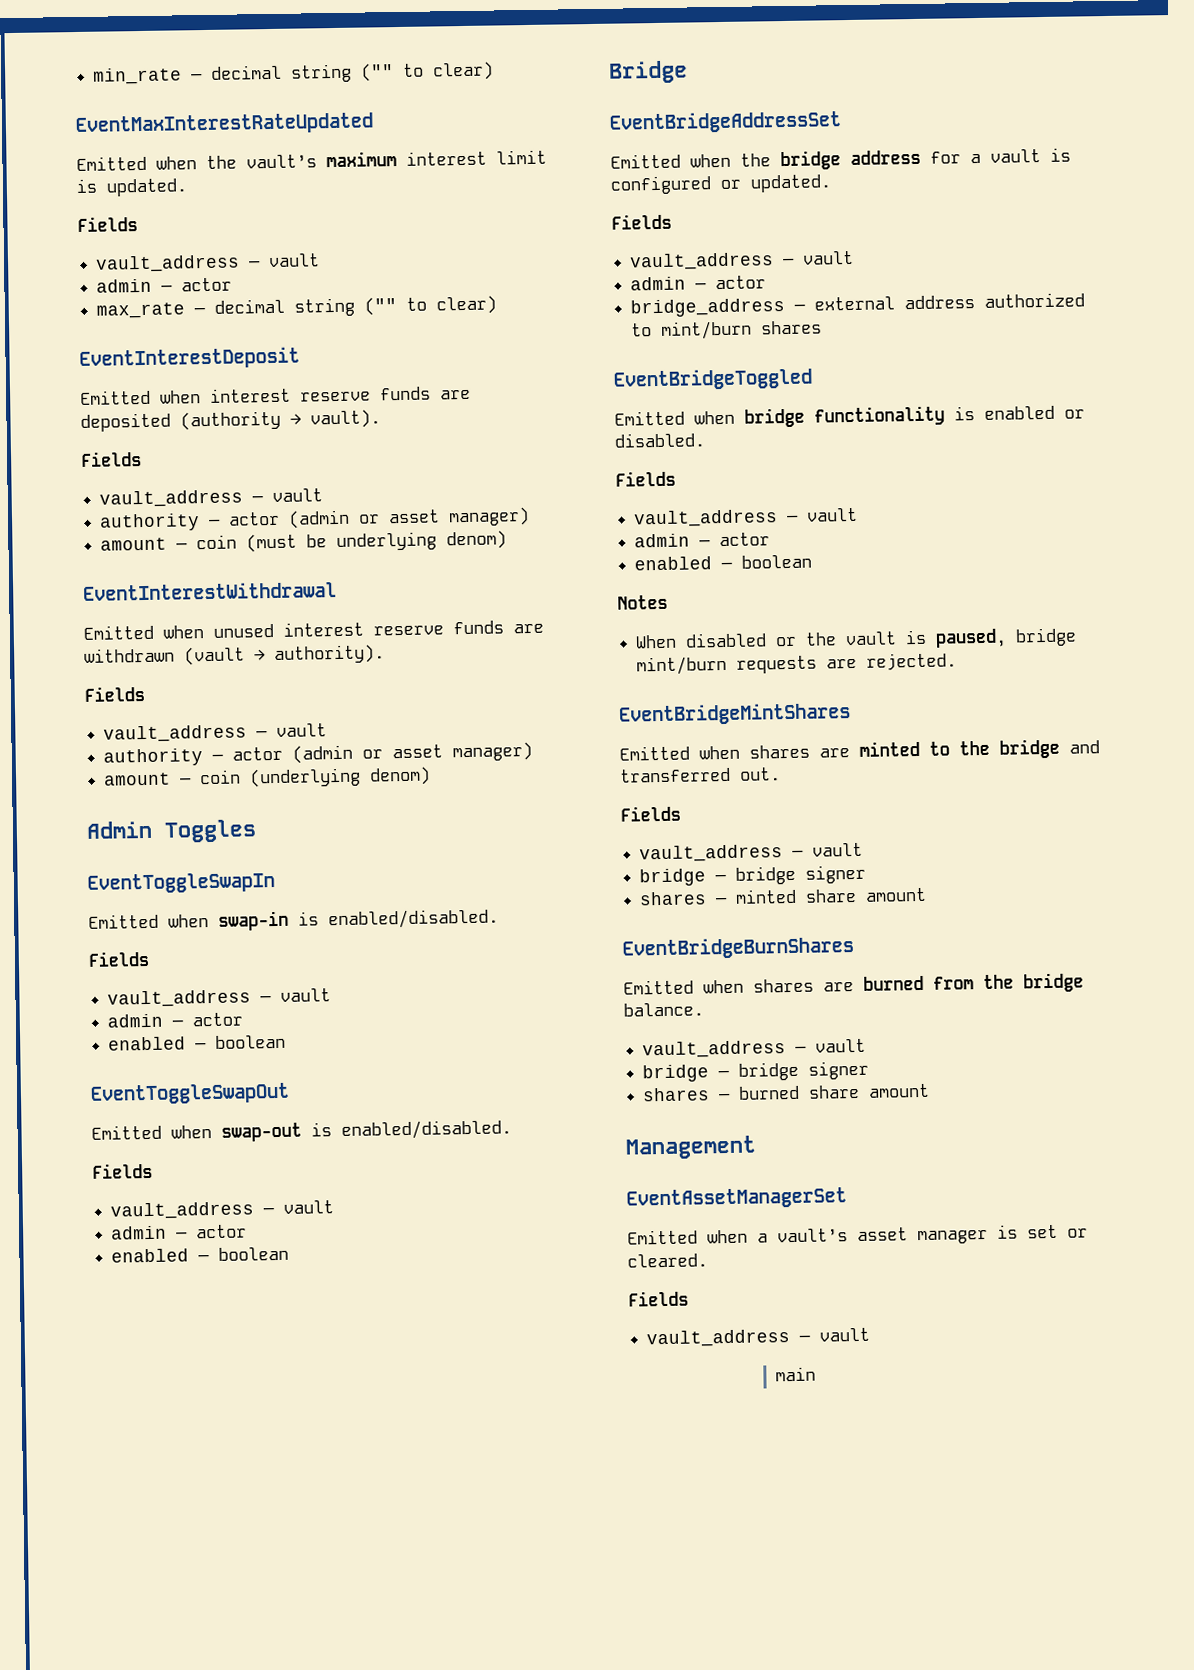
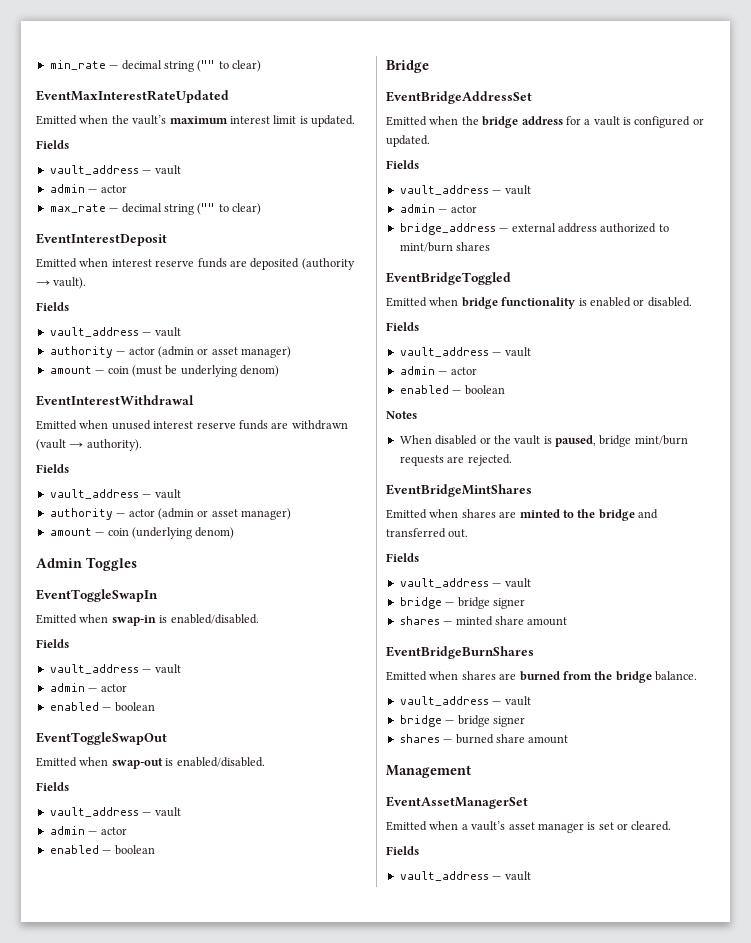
- main

